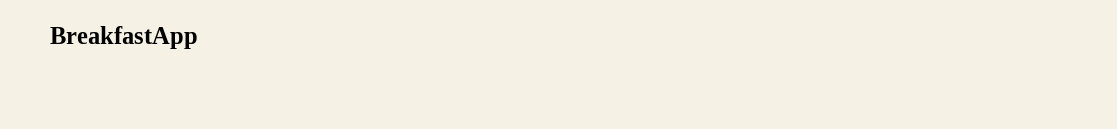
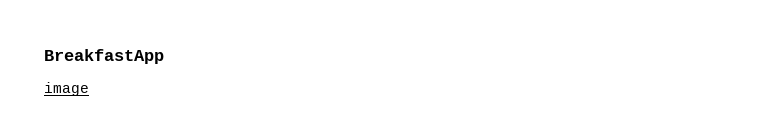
+ image

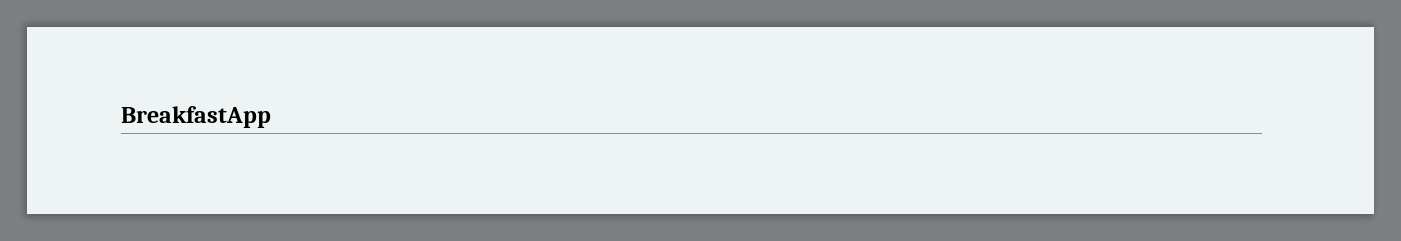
- image

